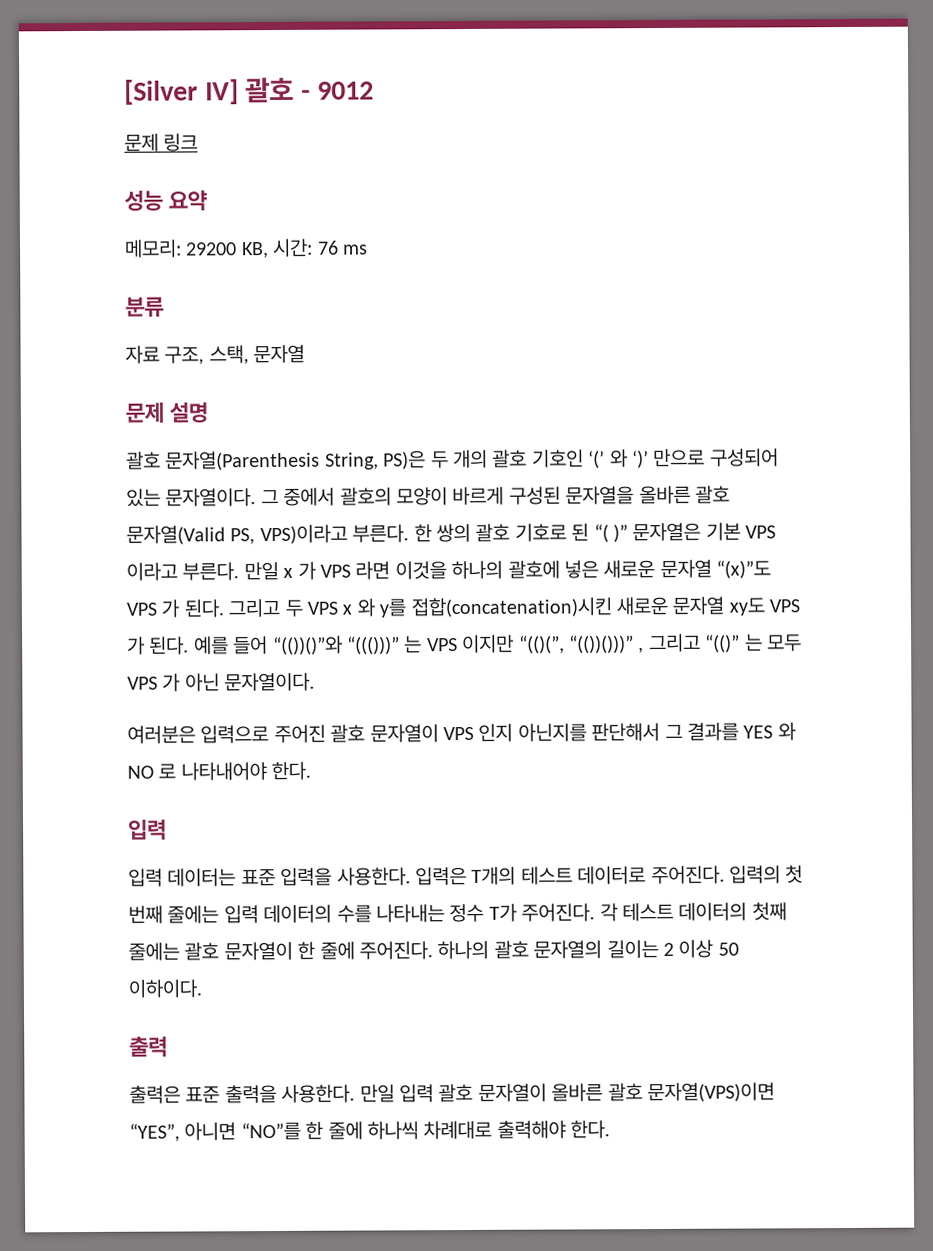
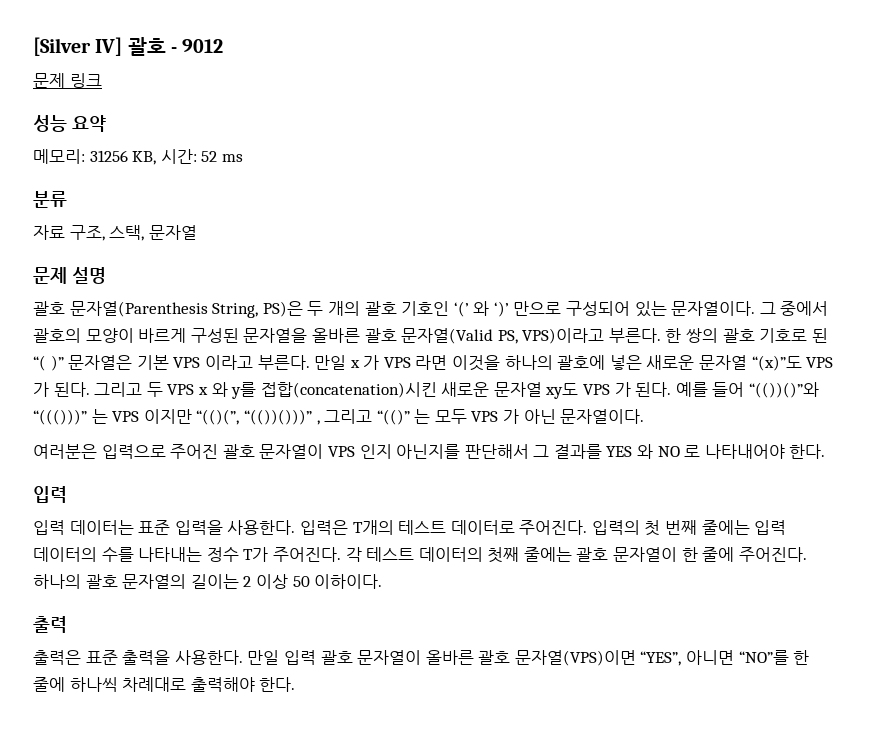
- 메모리: 29200 KB, 시간: 76 ms
+ 메모리: 31256 KB, 시간: 52 ms

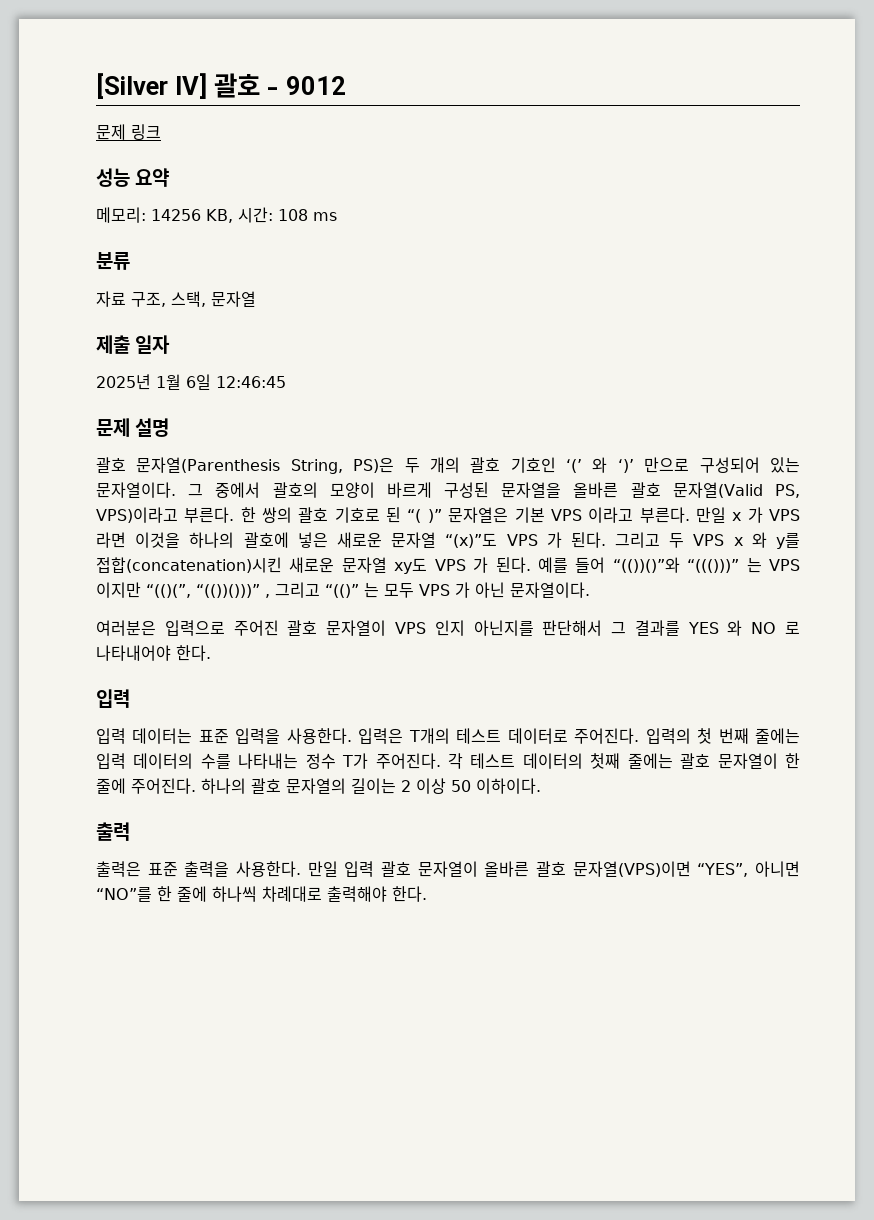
- 메모리: 31256 KB, 시간: 52 ms
+ 메모리: 14256 KB, 시간: 108 ms
+ 제출 일자
+ 2025년 1월 6일 12:46:45

